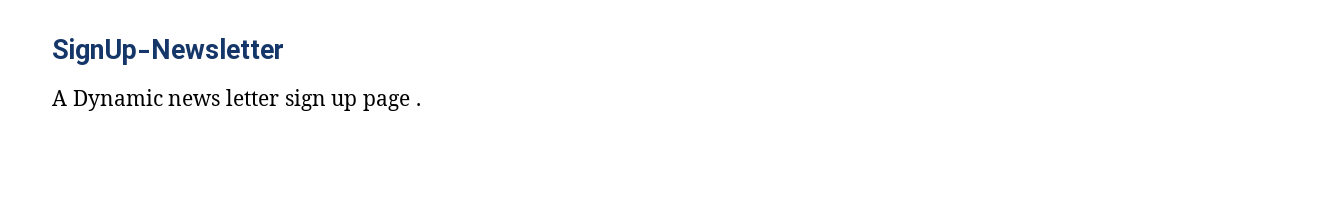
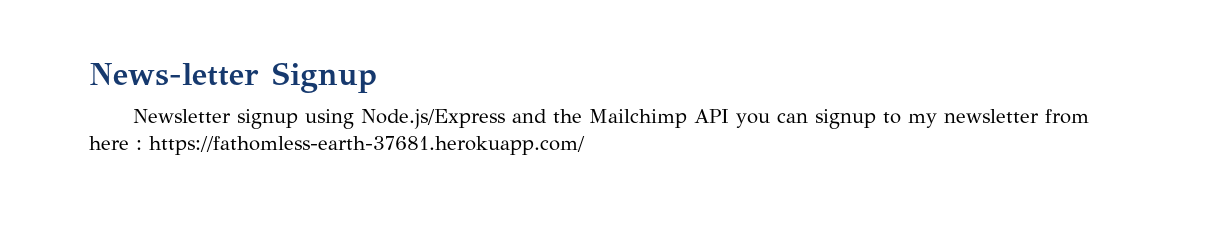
- SignUp-Newsletter
- A Dynamic news letter sign up page .
+ News-letter Signup
+ Newsletter signup using Node.js/Express and the Mailchimp API you can signup to my newsletter from here : https://fathomless-earth-37681.herokuapp.com/

